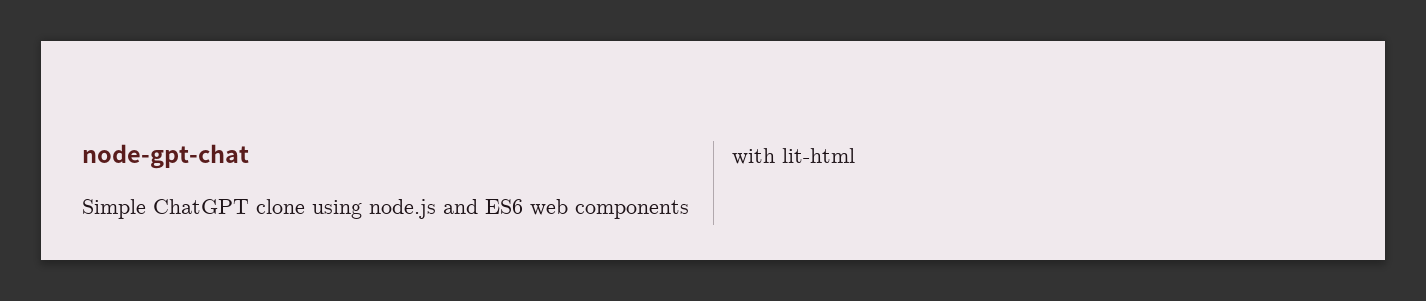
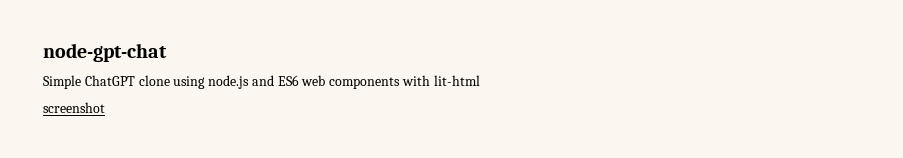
+ screenshot

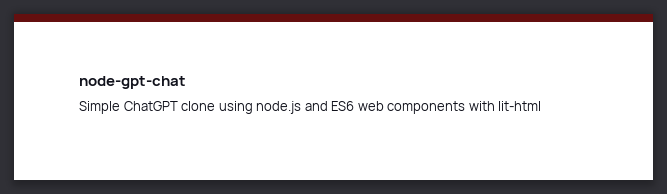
- screenshot

